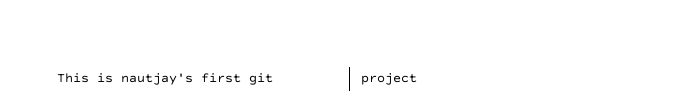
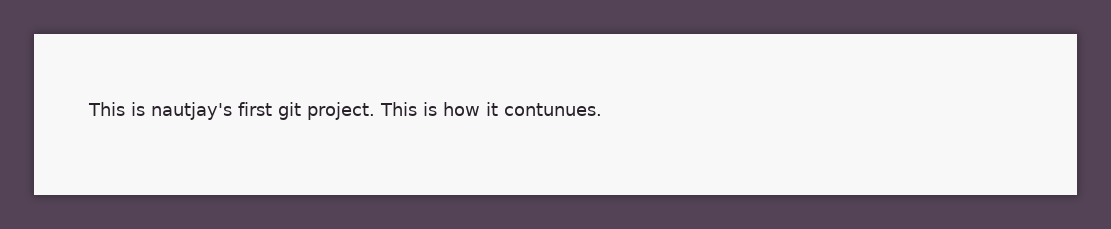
- This is nautjay's first git project
+ This is nautjay's first git project. This is how it contunues.

